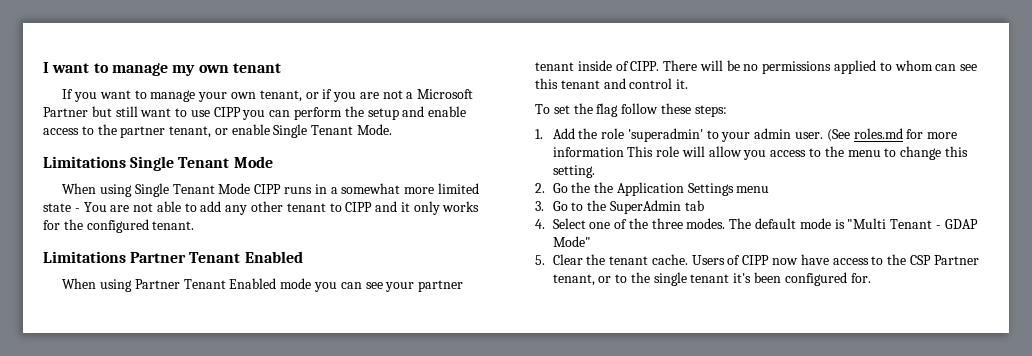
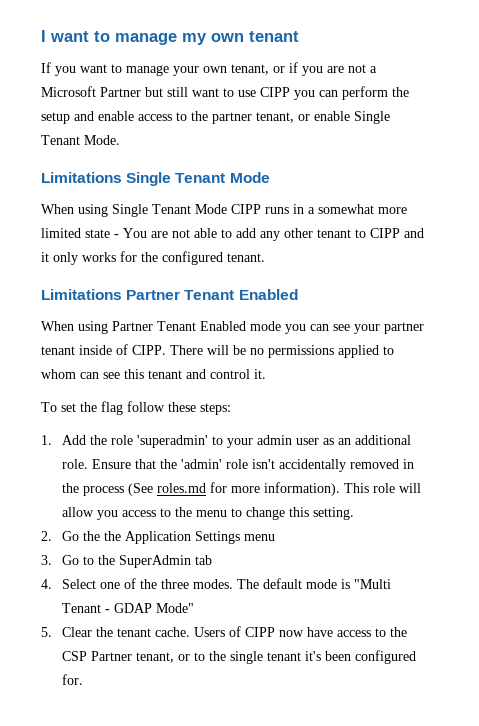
- 1. Add the role 'superadmin' to your admin user. (See roles.md for more information This role will allow you access to the menu to change this setting.
+ 1. Add the role 'superadmin' to your admin user as an additional role. Ensure that the 'admin' role isn't accidentally removed in the process (See roles.md for more information). This role will allow you access to the menu to change this setting.

